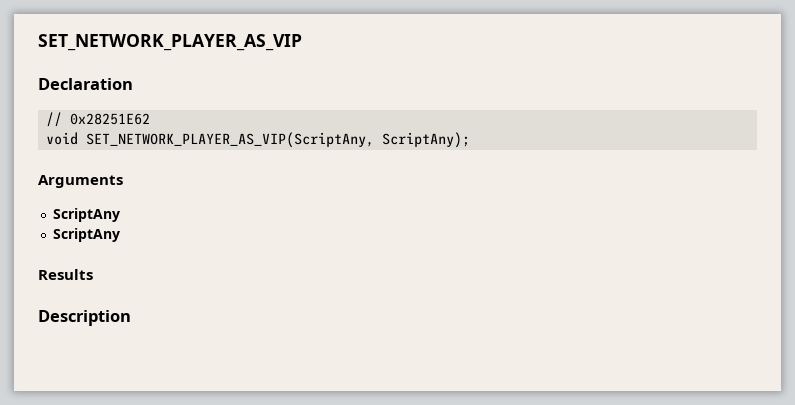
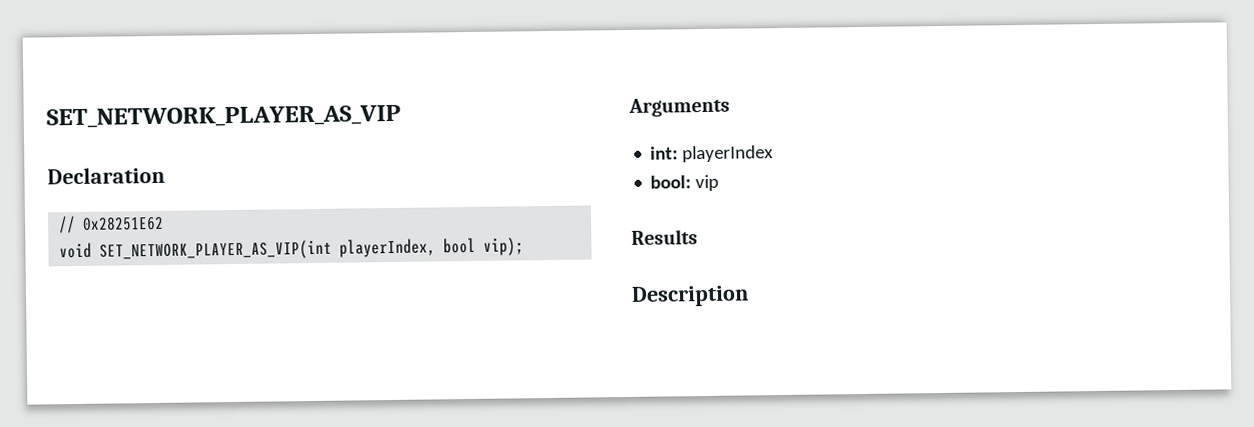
- void SET_NETWORK_PLAYER_AS_VIP(ScriptAny, ScriptAny);
+ void SET_NETWORK_PLAYER_AS_VIP(int playerIndex, bool vip);
  Arguments
- ScriptAny
- ScriptAny
+ int: playerIndex
+ bool: vip

